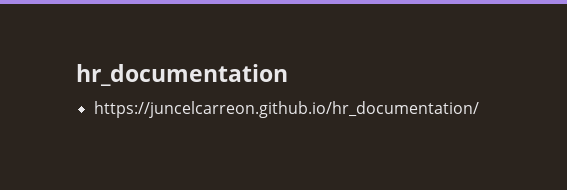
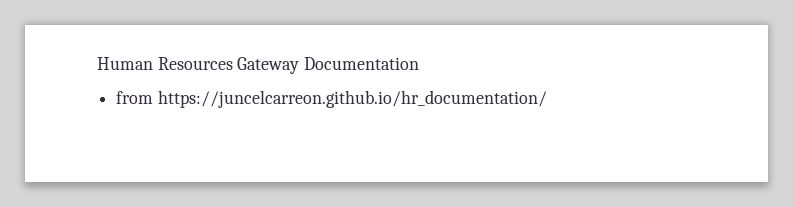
- hr_documentation
- https://juncelcarreon.github.io/hr_documentation/
+ Human Resources Gateway Documentation
+ from https://juncelcarreon.github.io/hr_documentation/

